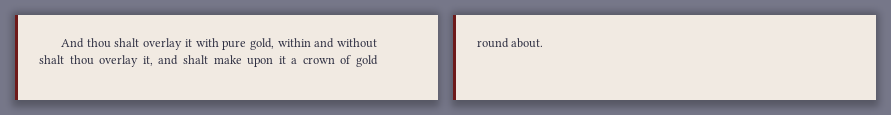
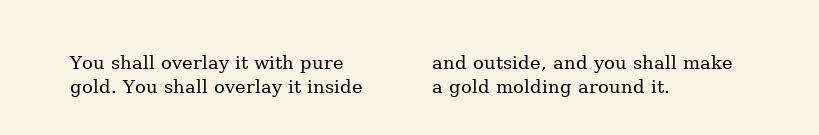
- And thou shalt overlay it with pure gold, within and without shalt thou overlay it, and shalt make upon it a crown of gold round about.
+ You shall overlay it with pure gold. You shall overlay it inside and outside, and you shall make a gold molding around it.

